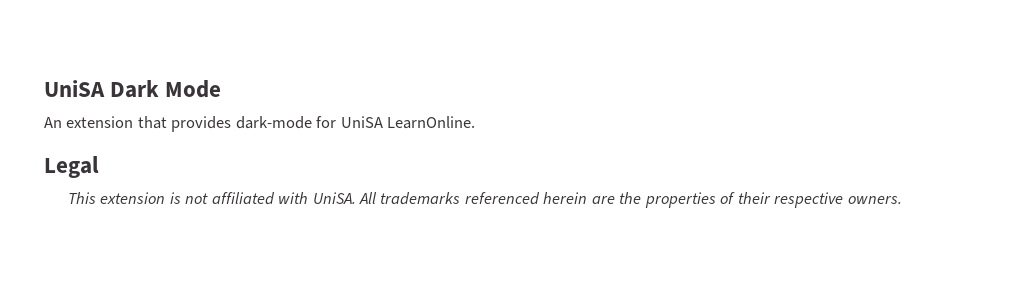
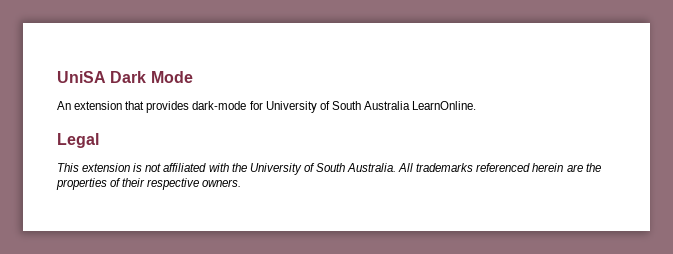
- An extension that provides dark-mode for UniSA LearnOnline.
+ An extension that provides dark-mode for University of South Australia LearnOnline.
- This extension is not affiliated with UniSA.
+ This extension is not affiliated with the University of South Australia.

